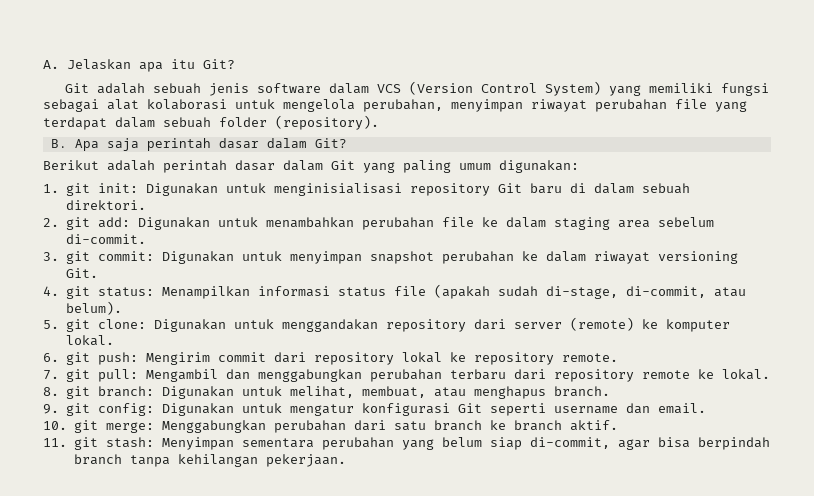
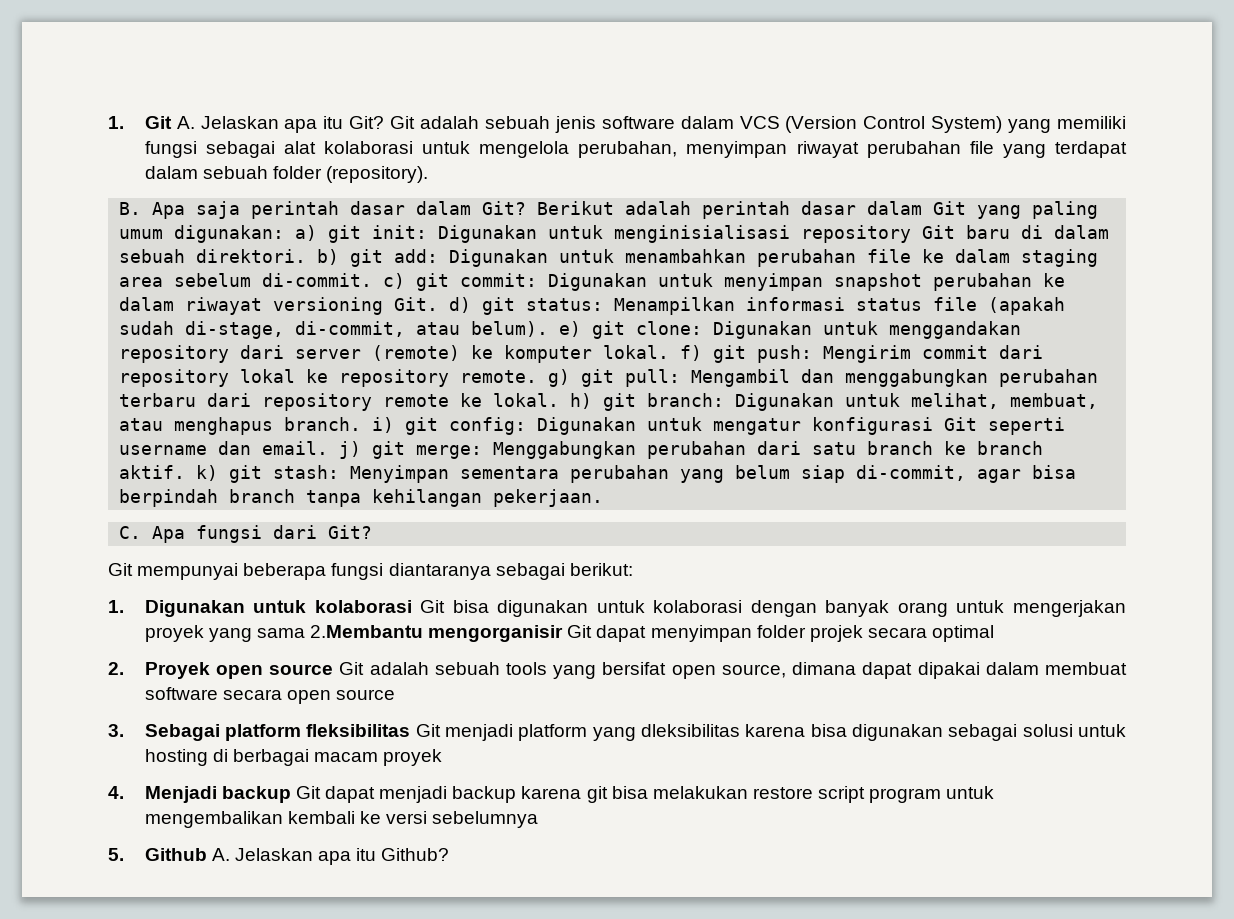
- A. Jelaskan apa itu Git?
- Git adalah sebuah jenis software dalam VCS (Version Control System) yang memiliki fungsi sebagai alat kolaborasi untuk mengelola perubahan, menyimpan riwayat perubahan file yang terdapat dalam sebuah folder (repository).
+ 1. Git A. Jelaskan apa itu Git? Git adalah sebuah jenis software dalam VCS (Version Control System) yang memiliki fungsi sebagai alat kolaborasi untuk mengelola perubahan, menyimpan riwayat perubahan file yang terdapat dalam sebuah folder (repository).
- B. Apa saja perintah dasar dalam Git?
- Berikut adalah perintah dasar dalam Git yang paling umum digunakan:
- 1. git init:
+ B. Apa saja perintah dasar dalam Git? Berikut adalah perintah dasar dalam Git yang paling umum digunakan: a) git init:
- Digunakan untuk menginisialisasi repository Git baru di dalam sebuah direktori.
- 2. git add:
+ Digunakan untuk menginisialisasi repository Git baru di dalam sebuah direktori. b) git add:
- Digunakan untuk menambahkan perubahan file ke dalam staging area sebelum di-commit.
- 3. git commit:
+ Digunakan untuk menambahkan perubahan file ke dalam staging area sebelum di-commit. c) git commit:
- Digunakan untuk menyimpan snapshot perubahan ke dalam riwayat versioning Git.
- 4. git status:
+ Digunakan untuk menyimpan snapshot perubahan ke dalam riwayat versioning Git. d) git status:
- Menampilkan informasi status file (apakah sudah di-stage, di-commit, atau belum).
- 5. git clone:
+ Menampilkan informasi status file (apakah sudah di-stage, di-commit, atau belum). e) git clone:
- Digunakan untuk menggandakan repository dari server (remote) ke komputer lokal.
- 6. git push:
+ Digunakan untuk menggandakan repository dari server (remote) ke komputer lokal. f) git push:
- Mengirim commit dari repository lokal ke repository remote.
- 7. git pull:
+ Mengirim commit dari repository lokal ke repository remote. g) git pull:
- Mengambil dan menggabungkan perubahan terbaru dari repository remote ke lokal.
- 8. git branch:
+ Mengambil dan menggabungkan perubahan terbaru dari repository remote ke lokal. h) git branch:
- Digunakan untuk melihat, membuat, atau menghapus branch.
- 9. git config:
+ Digunakan untuk melihat, membuat, atau menghapus branch. i) git config:
- Digunakan untuk mengatur konfigurasi Git seperti username dan email.
- 10. git merge:
+ Digunakan untuk mengatur konfigurasi Git seperti username dan email. j) git merge:
- Menggabungkan perubahan dari satu branch ke branch aktif.
- 11. git stash:
+ Menggabungkan perubahan dari satu branch ke branch aktif. k) git stash:
+ C. Apa fungsi dari Git?
+ Git mempunyai beberapa fungsi diantaranya sebagai berikut:
+ 1. Digunakan untuk kolaborasi Git bisa digunakan untuk kolaborasi dengan banyak orang untuk mengerjakan proyek yang sama 2.Membantu mengorganisir Git dapat menyimpan folder projek secara optimal
+ 2. Proyek open source Git adalah sebuah tools yang bersifat open source, dimana dapat dipakai dalam membuat software secara open source
+ 3. Sebagai platform fleksibilitas Git menjadi platform yang dleksibilitas karena bisa digunakan sebagai solusi untuk hosting di berbagai macam proyek
+ 4. Menjadi backup Git dapat menjadi backup karena git bisa melakukan restore script program untuk mengembalikan kembali ke versi sebelumnya
+ 5. Github A. Jelaskan apa itu Github?

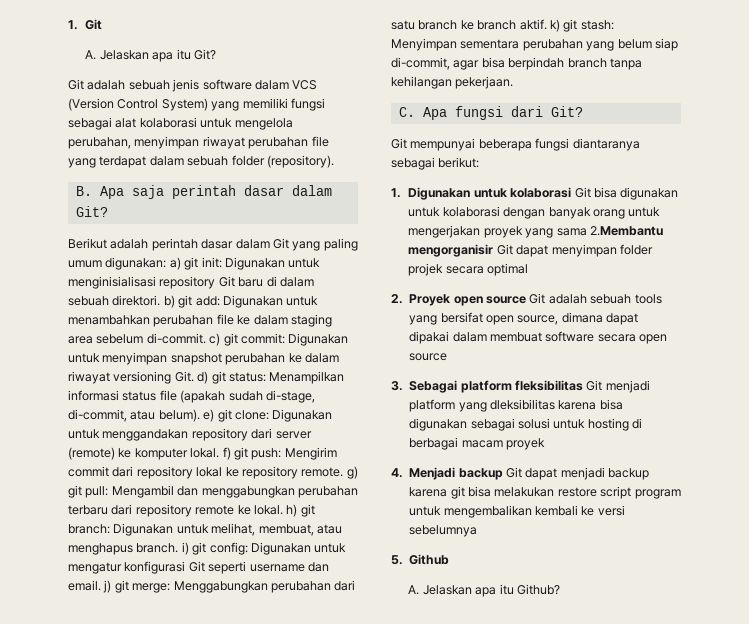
- 1. Git A. Jelaskan apa itu Git? Git adalah sebuah jenis software dalam VCS (Version Control System) yang memiliki fungsi sebagai alat kolaborasi untuk mengelola perubahan, menyimpan riwayat perubahan file yang terdapat dalam sebuah folder (repository).
+ 1. Git
+ A. Jelaskan apa itu Git?
+ Git adalah sebuah jenis software dalam VCS (Version Control System) yang memiliki fungsi sebagai alat kolaborasi untuk mengelola perubahan, menyimpan riwayat perubahan file yang terdapat dalam sebuah folder (repository).
- B. Apa saja perintah dasar dalam Git? Berikut adalah perintah dasar dalam Git yang paling umum digunakan:
+ B. Apa saja perintah dasar dalam Git?
+ Berikut adalah perintah dasar dalam Git yang paling umum digunakan:
- 5. Github A. Jelaskan apa itu Github?
+ 5. Github
+ A. Jelaskan apa itu Github?

